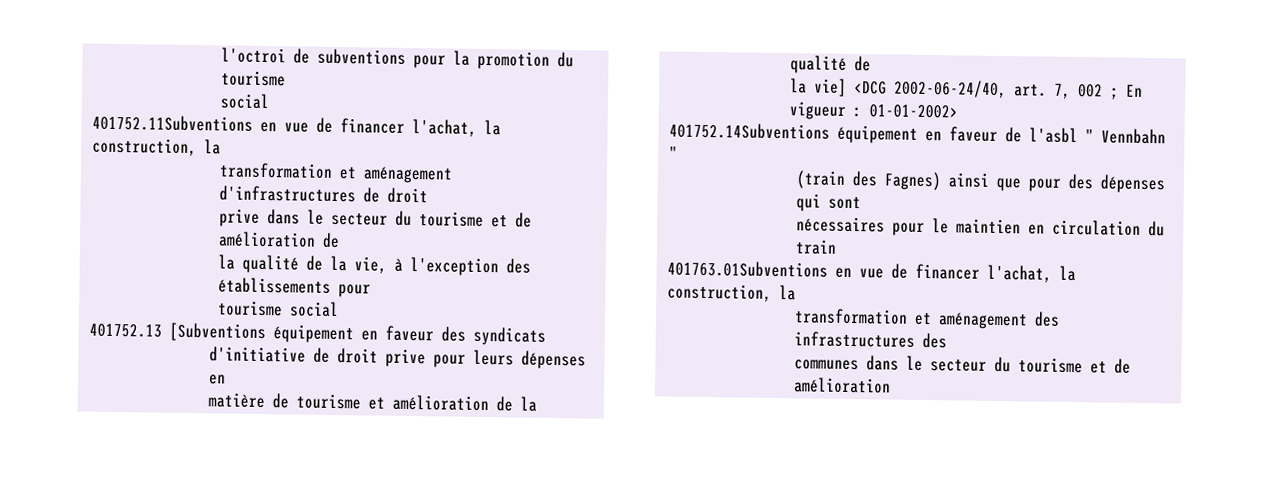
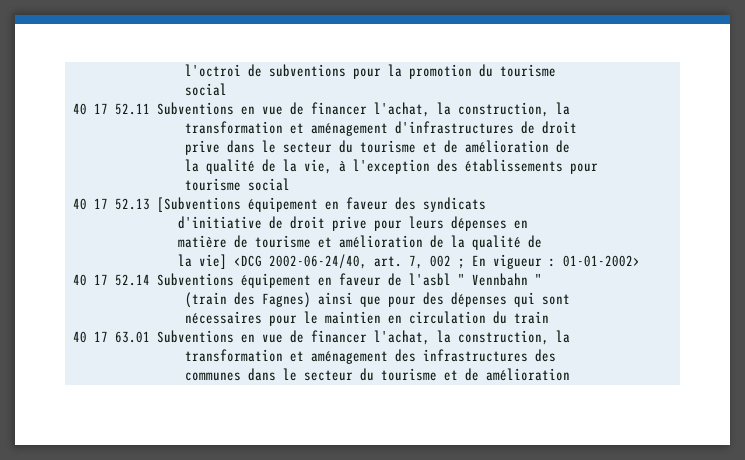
- 401752.11Subventions en vue de financer l'achat, la construction, la
+ 40 17 52.11 Subventions en vue de financer l'achat, la construction, la
- 401752.13 [Subventions équipement en faveur des syndicats
+ 40 17 52.13 [Subventions équipement en faveur des syndicats
- 401752.14Subventions équipement en faveur de l'asbl " Vennbahn "
+ 40 17 52.14 Subventions équipement en faveur de l'asbl " Vennbahn "
- 401763.01Subventions en vue de financer l'achat, la construction, la
+ 40 17 63.01 Subventions en vue de financer l'achat, la construction, la

